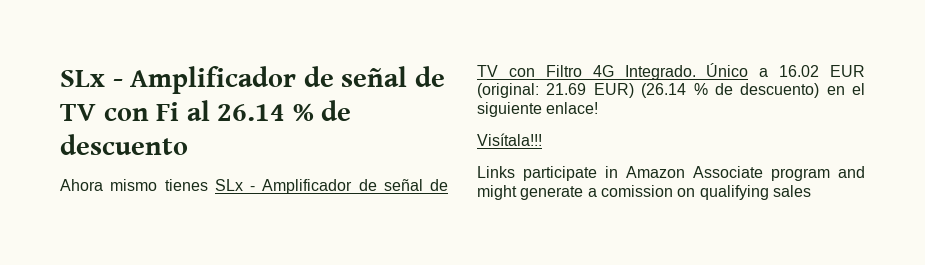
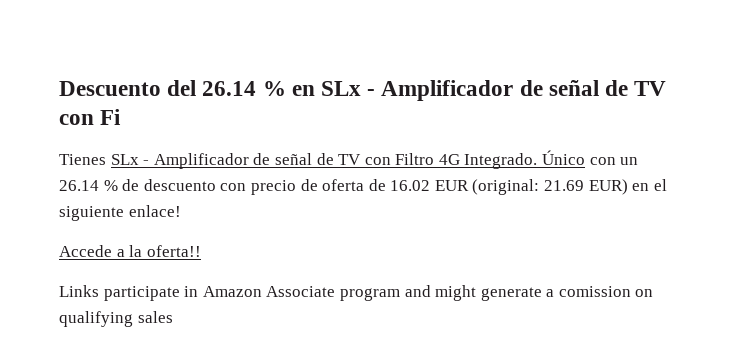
- SLx - Amplificador de señal de TV con Fi al 26.14 % de descuento
- Ahora mismo tienes SLx - Amplificador de señal de TV con Filtro 4G Integrado.
+ Descuento del 26.14 % en SLx - Amplificador de señal de TV con Fi
+ Tienes SLx - Amplificador de señal de TV con Filtro 4G Integrado.
- Único a 16.02 EUR (original: 21.69 EUR) (26.14 % de descuento) en el siguiente enlace!
+ Único con un 26.14 % de descuento con precio de oferta de 16.02 EUR (original: 21.69 EUR) en el siguiente enlace!
- Visítala!!!
+ Accede a la oferta!!

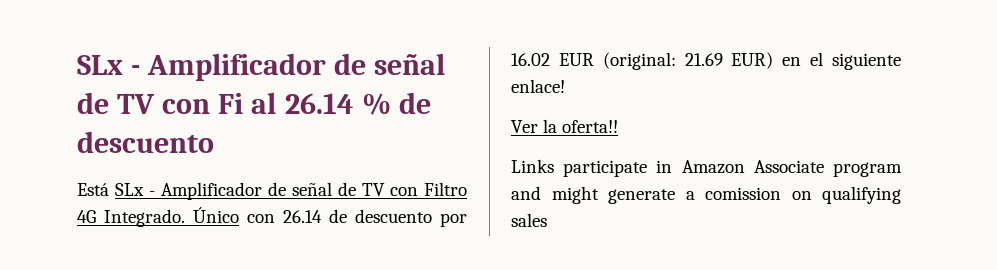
- Descuento del 26.14 % en SLx - Amplificador de señal de TV con Fi
- Tienes SLx - Amplificador de señal de TV con Filtro 4G Integrado.
+ SLx - Amplificador de señal de TV con Fi al 26.14 % de descuento
+ Está SLx - Amplificador de señal de TV con Filtro 4G Integrado.
- Único con un 26.14 % de descuento con precio de oferta de 16.02 EUR (original: 21.69 EUR) en el siguiente enlace!
+ Único con 26.14 de descuento por 16.02 EUR (original: 21.69 EUR) en el siguiente enlace!
- Accede a la oferta!!
+ Ver la oferta!!

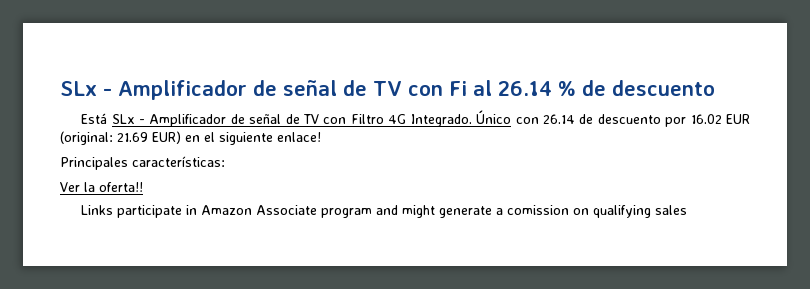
+ Principales características:

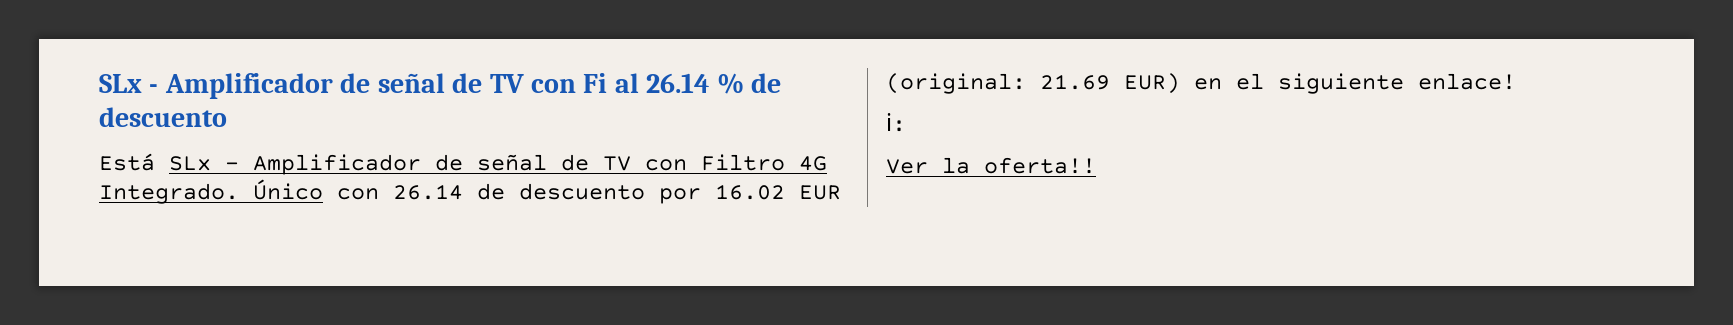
- Principales características:
+ ℹ:
- Links participate in Amazon Associate program and might generate a comission on qualifying sales

